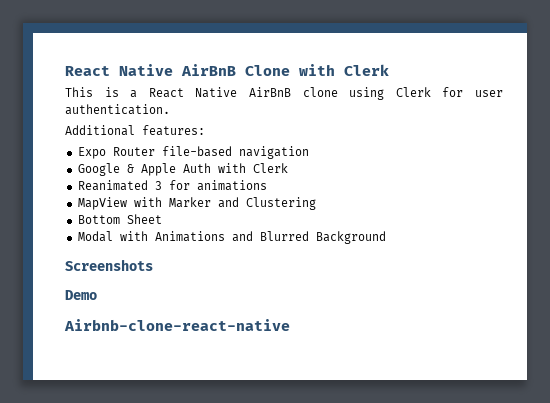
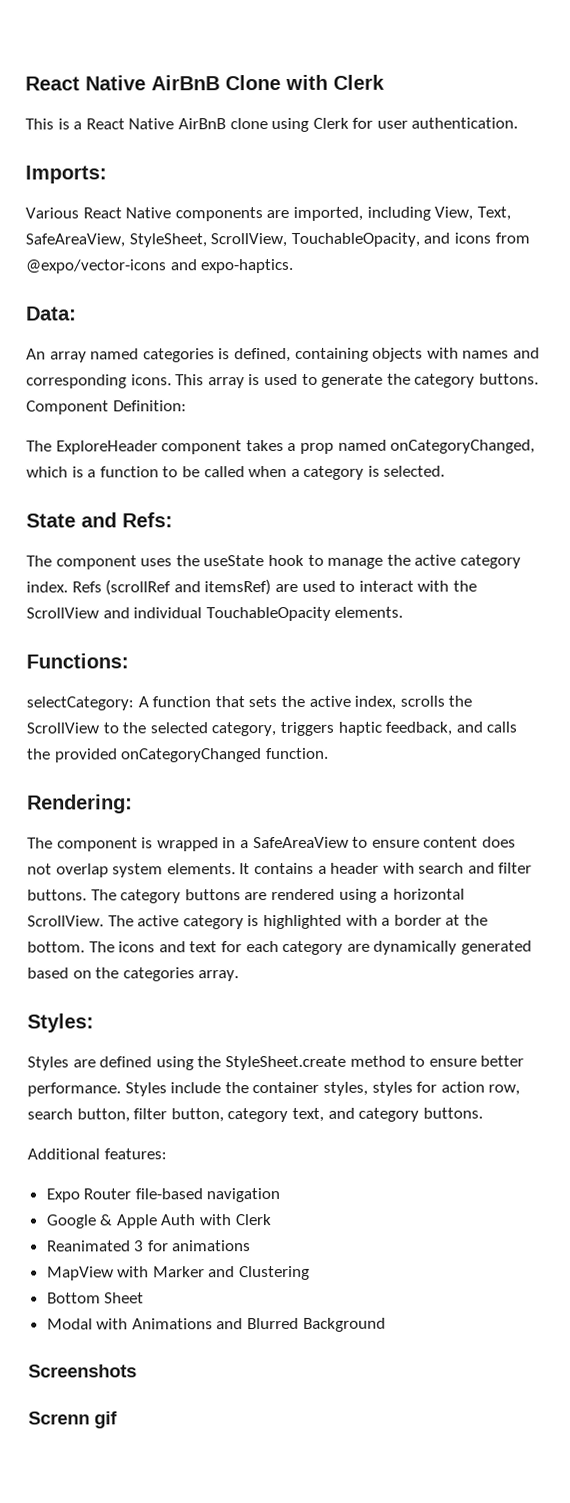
+ Imports:
+ Various React Native components are imported, including View, Text, SafeAreaView, StyleSheet, ScrollView, TouchableOpacity, and icons from @expo/vector-icons and expo-haptics.
+ Data:
+ An array named categories is defined, containing objects with names and corresponding icons. This array is used to generate the category buttons. Component Definition:
+ The ExploreHeader component takes a prop named onCategoryChanged, which is a function to be called when a category is selected.
+ State and Refs:
+ The component uses the useState hook to manage the active category index. Refs (scrollRef and itemsRef) are used to interact with the ScrollView and individual TouchableOpacity elements.
+ Functions:
+ selectCategory: A function that sets the active index, scrolls the ScrollView to the selected category, triggers haptic feedback, and calls the provided onCategoryChanged function.
+ Rendering:
+ The component is wrapped in a SafeAreaView to ensure content does not overlap system elements. It contains a header with search and filter buttons. The category buttons are rendered using a horizontal ScrollView. The active category is highlighted with a border at the bottom. The icons and text for each category are dynamically generated based on the categories array.
+ Styles:
+ Styles are defined using the StyleSheet.create method to ensure better performance. Styles include the container styles, styles for action row, search button, filter button, category text, and category buttons.
- Demo
- Airbnb-clone-react-native
+ Screnn gif

